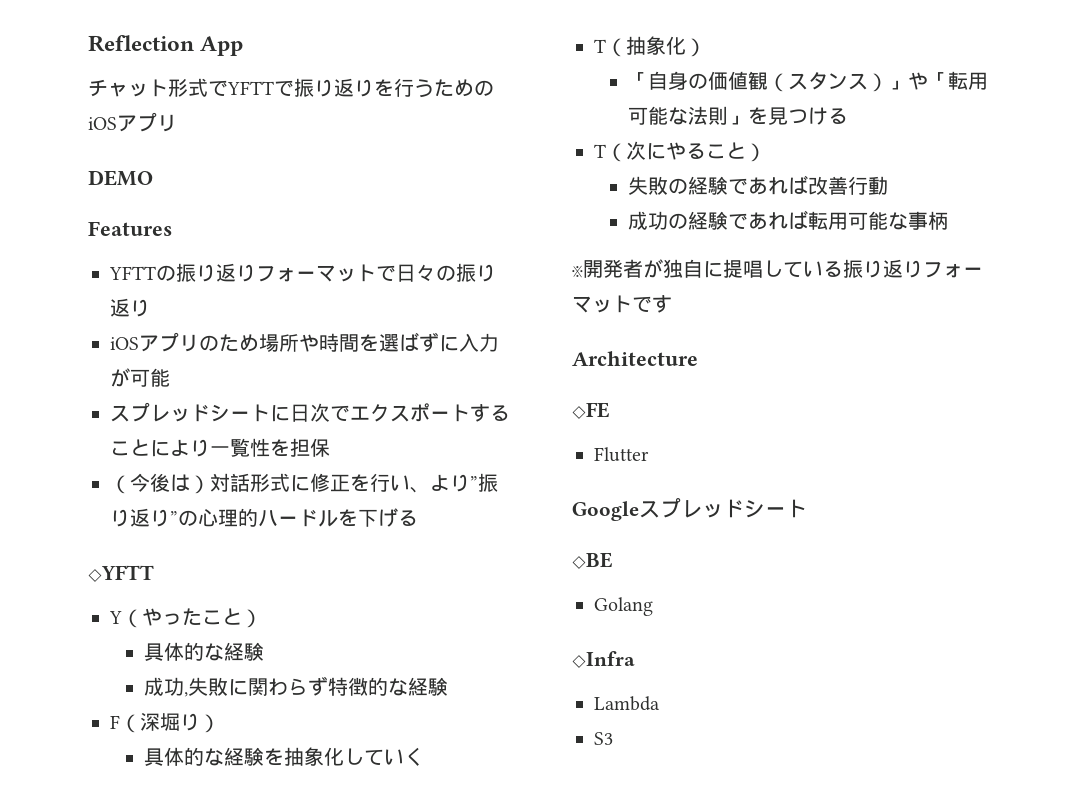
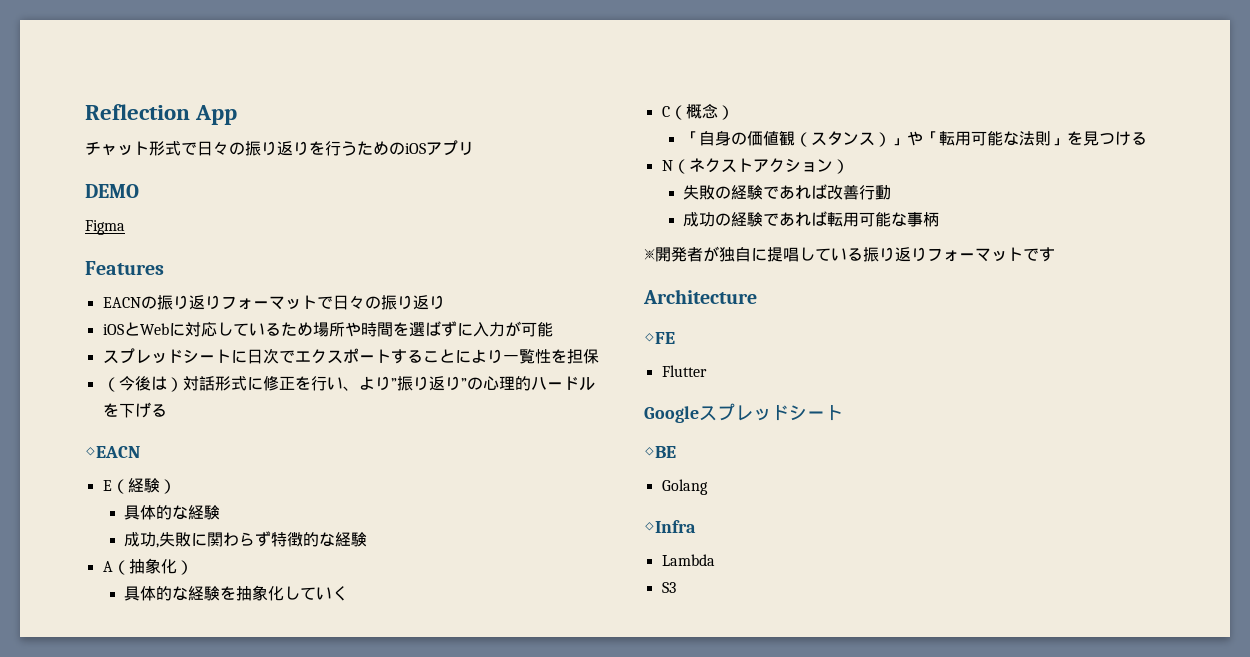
- チャット形式でYFTTで振り返りを行うためのiOSアプリ
+ チャット形式で日々の振り返りを行うためのiOSアプリ
+ Figma
- YFTTの振り返りフォーマットで日々の振り返り
+ EACNの振り返りフォーマットで日々の振り返り
- iOSアプリのため場所や時間を選ばずに入力が可能
+ iOSとWebに対応しているため場所や時間を選ばずに入力が可能
- ◇YFTT
- Y（やったこと）
+ ◇EACN
+ E（経験）
- F（深堀り）
+ A（抽象化）
- T（抽象化）
+ C（概念）
- T（次にやること）
+ N（ネクストアクション）

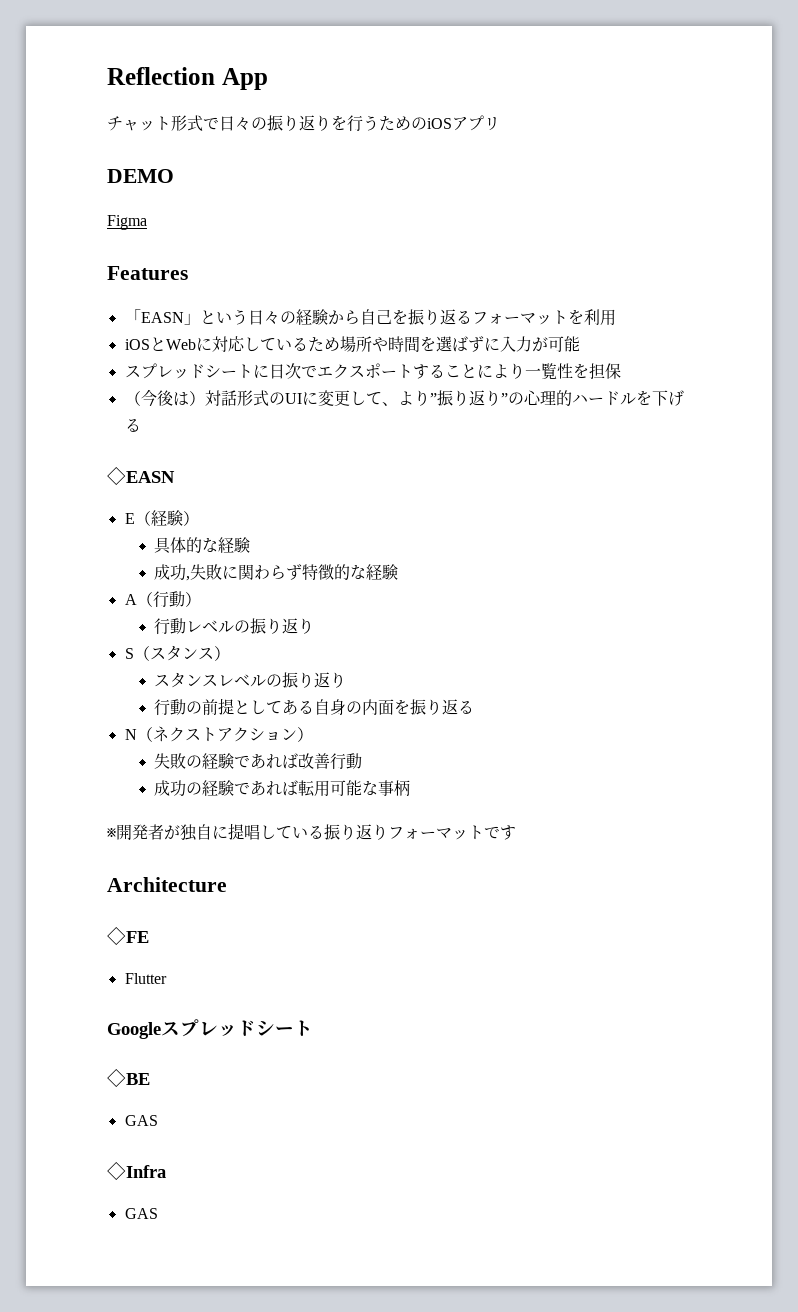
- EACNの振り返りフォーマットで日々の振り返り
+ 「EASN」という日々の経験から自己を振り返るフォーマットを利用
- （今後は）対話形式に修正を行い、より”振り返り”の心理的ハードルを下げる
+ （今後は）対話形式のUIに変更して、より”振り返り”の心理的ハードルを下げる
- ◇EACN
+ ◇EASN
- A（抽象化）
- 具体的な経験を抽象化していく
- C（概念）
- 「自身の価値観（スタンス）」や「転用可能な法則」を見つける
+ A（行動）
+ 行動レベルの振り返り
+ S（スタンス）
+ スタンスレベルの振り返り
+ 行動の前提としてある自身の内面を振り返る
  ◇BE
- Golang
+ GAS
  ◇Infra
- Lambda
- S3
+ GAS

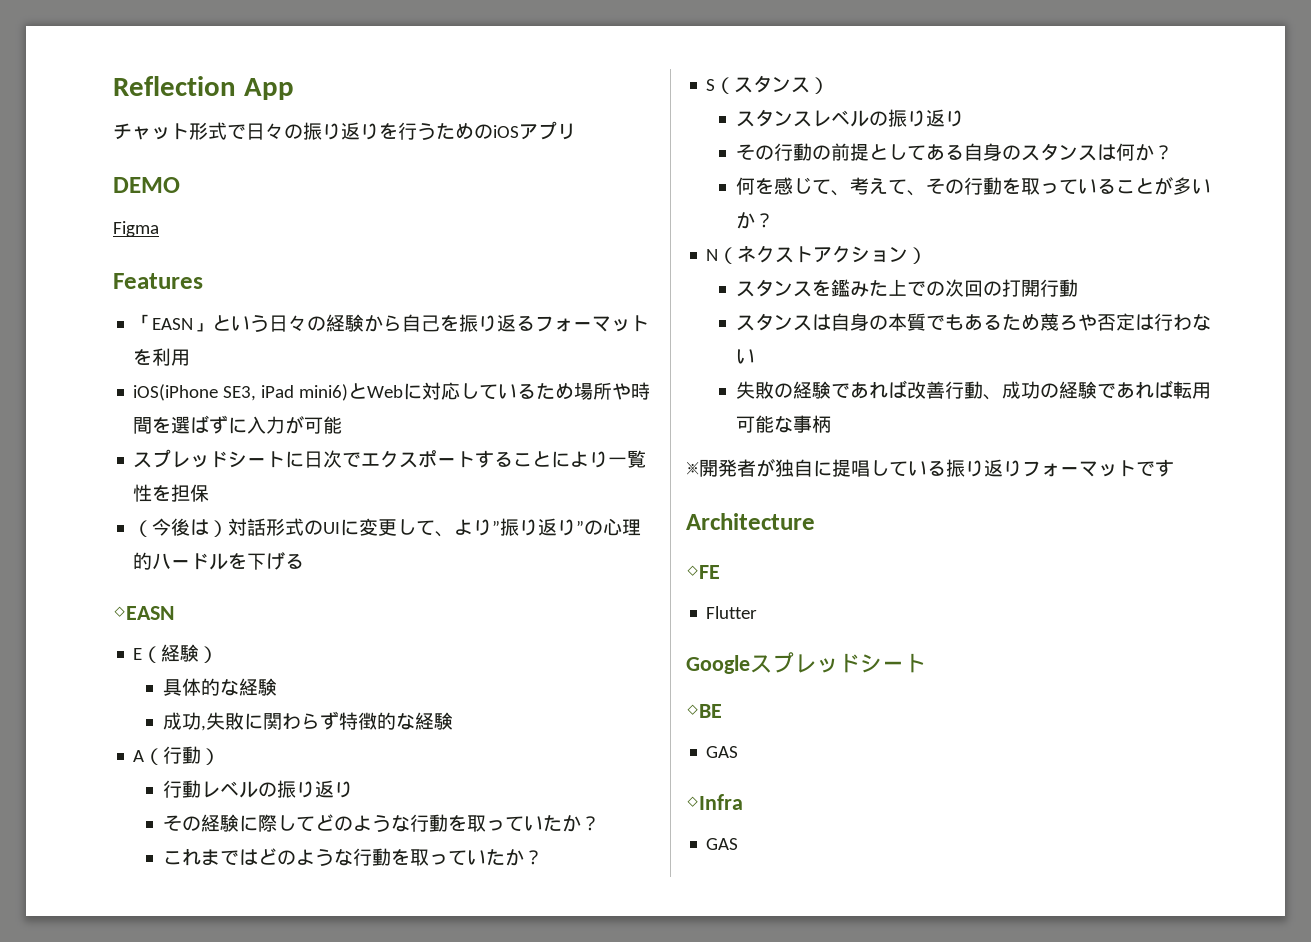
- iOSとWebに対応しているため場所や時間を選ばずに入力が可能
+ iOS(iPhone SE3, iPad mini6)とWebに対応しているため場所や時間を選ばずに入力が可能
+ その経験に際してどのような行動を取っていたか？
+ これまではどのような行動を取っていたか？
- 行動の前提としてある自身の内面を振り返る
+ その行動の前提としてある自身のスタンスは何か？
+ 何を感じて、考えて、その行動を取っていることが多いか？
+ スタンスを鑑みた上での次回の打開行動
+ スタンスは自身の本質でもあるため蔑ろや否定は行わない
- 失敗の経験であれば改善行動
- 成功の経験であれば転用可能な事柄
+ 失敗の経験であれば改善行動、成功の経験であれば転用可能な事柄

